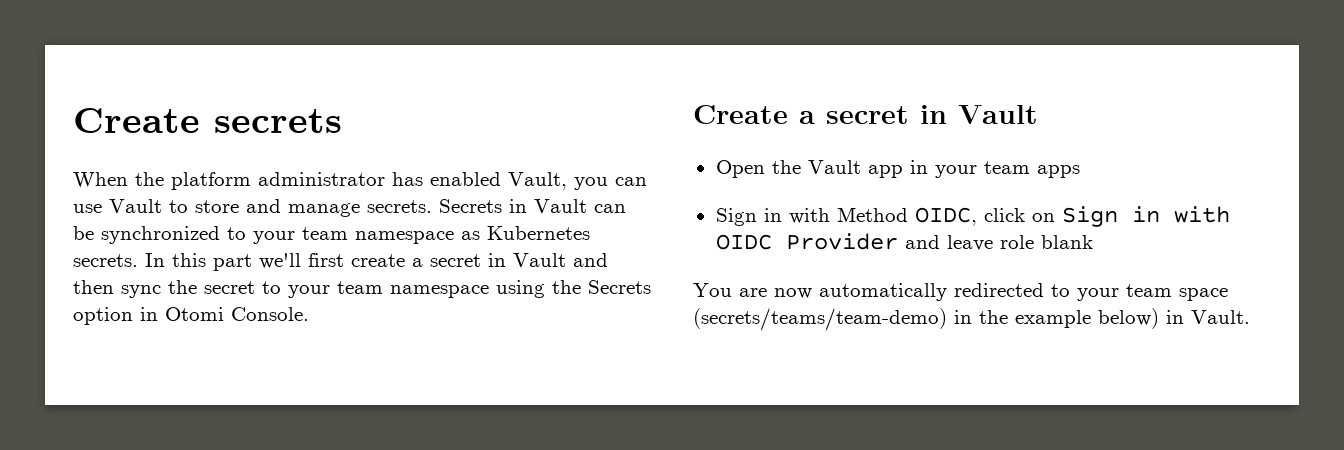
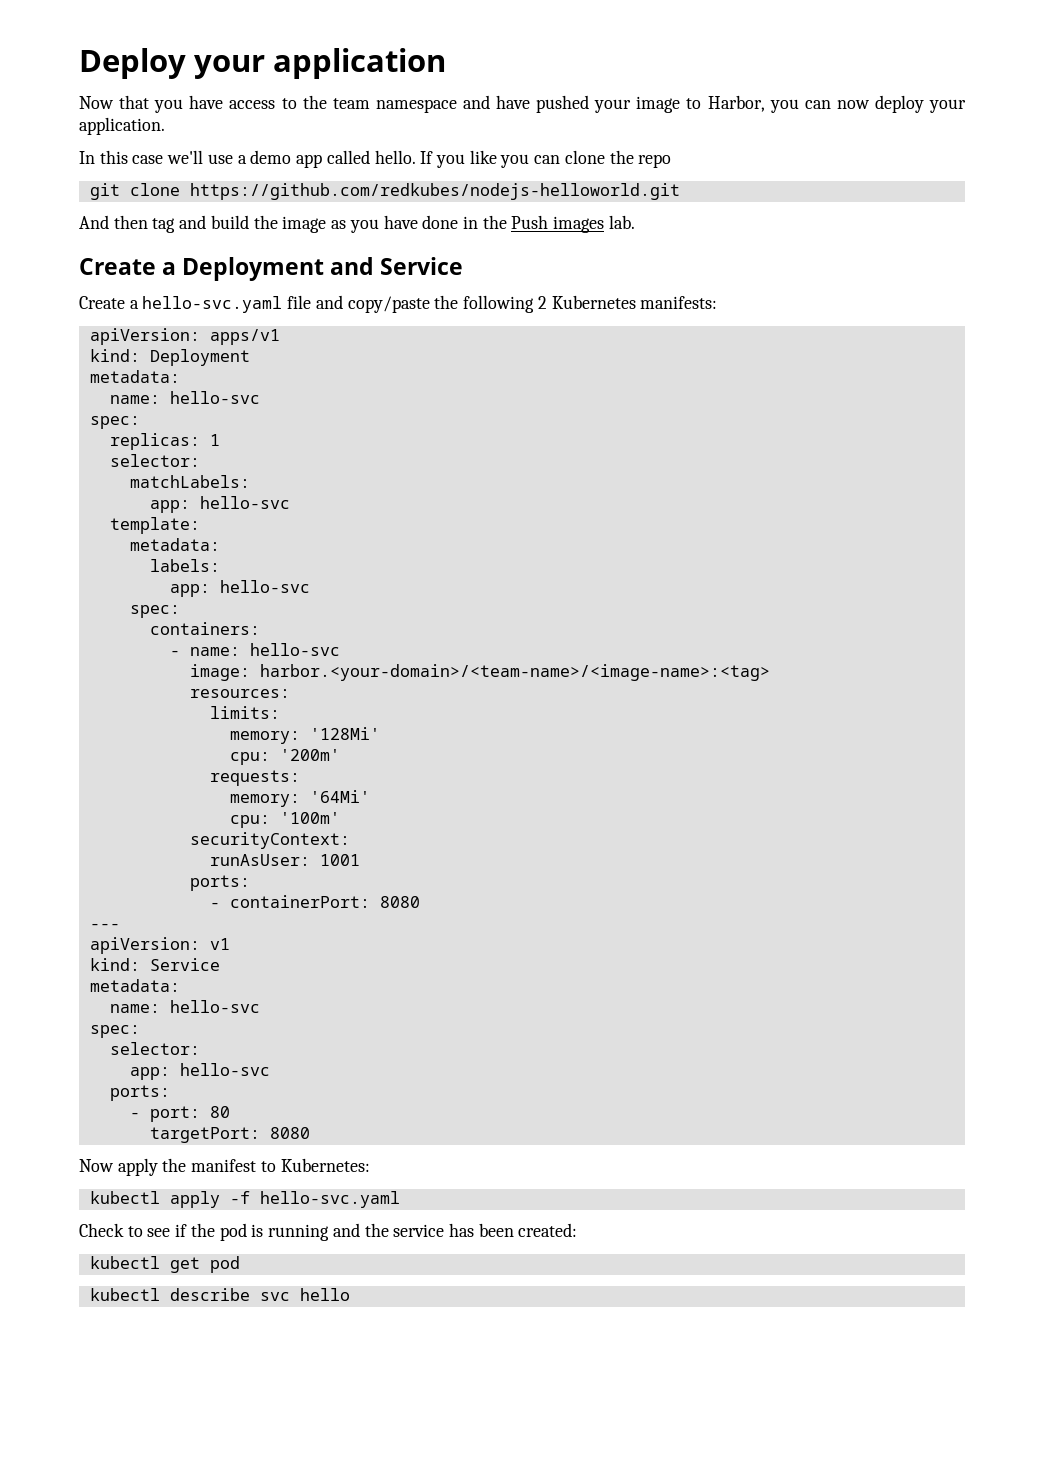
- Create secrets
- When the platform administrator has enabled Vault, you can use Vault to store and manage secrets. Secrets in Vault can be synchronized to your team namespace as Kubernetes secrets. In this part we'll first create a secret in Vault and then sync the secret to your team namespace using the Secrets option in Otomi Console.
- Create a secret in Vault
- Open the Vault app in your team apps
- Sign in with Method OIDC, click on Sign in with OIDC Provider and leave role blank
- You are now automatically redirected to your team space (secrets/teams/team-demo) in the example below) in Vault.
+ Deploy your application
+ Now that you have access to the team namespace and have pushed your image to Harbor, you can now deploy your application.
+ In this case we'll use a demo app called hello. If you like you can clone the repo
+ git clone https://github.com/redkubes/nodejs-helloworld.git
+ And then tag and build the image as you have done in the Push images lab.
+ Create a Deployment and Service
+ Create a hello-svc.yaml file and copy/paste the following 2 Kubernetes manifests:
+ apiVersion: apps/v1
+ kind: Deployment
+ metadata:
+ name: hello-svc
+ spec:
+ replicas: 1
+ selector:
+ matchLabels:
+ app: hello-svc
+ template:
+ metadata:
+ labels:
+ app: hello-svc
+ spec:
+ containers:
+ - name: hello-svc
+ image: harbor.<your-domain>/<team-name>/<image-name>:<tag>
+ resources:
+ limits:
+ memory: '128Mi'
+ cpu: '200m'
+ requests:
+ memory: '64Mi'
+ cpu: '100m'
+ securityContext:
+ runAsUser: 1001
+ ports:
+ - containerPort: 8080
+ ---
+ apiVersion: v1
+ kind: Service
+ metadata:
+ name: hello-svc
+ spec:
+ selector:
+ app: hello-svc
+ ports:
+ - port: 80
+ targetPort: 8080
+ Now apply the manifest to Kubernetes:
+ kubectl apply -f hello-svc.yaml
+ Check to see if the pod is running and the service has been created:
+ kubectl get pod
+ kubectl describe svc hello

